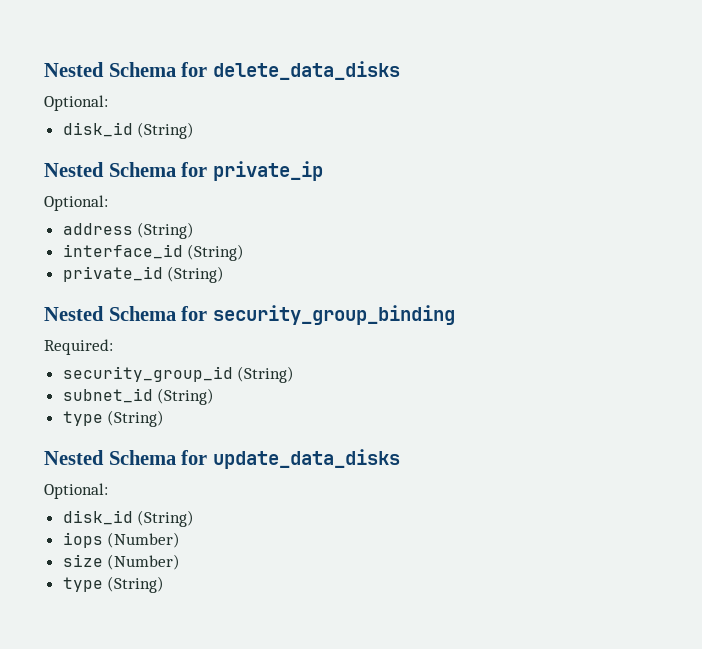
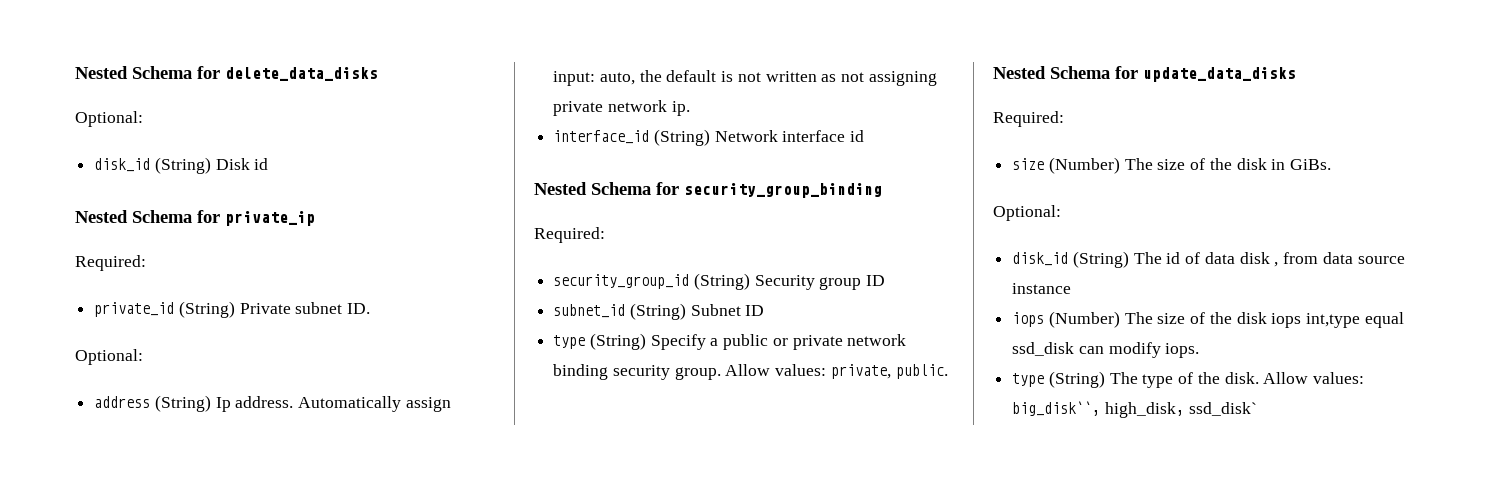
  Nested Schema for delete_data_disks
  Optional:
- disk_id (String)
+ disk_id (String) Disk id
  Nested Schema for private_ip
+ Required:
+ private_id (String) Private subnet ID.
  Optional:
- address (String)
+ address (String) Ip address. Automatically assign input: auto, the default is not written as not assigning private network ip.
- interface_id (String)
- private_id (String)
+ interface_id (String) Network interface id
- security_group_id (String)
+ security_group_id (String) Security group ID
- subnet_id (String)
- type (String)
+ subnet_id (String) Subnet ID
+ type (String) Specify a public or private network binding security group. Allow values: private, public.
  Nested Schema for update_data_disks
+ Required:
+ size (Number) The size of the disk in GiBs.
  Optional:
- disk_id (String)
- iops (Number)
- size (Number)
- type (String)
+ disk_id (String) The id of data disk , from data source instance
+ iops (Number) The size of the disk iops int,type equal ssd_disk can modify iops.
+ type (String) The type of the disk. Allow values: big_disk``, high_disk, ssd_disk`

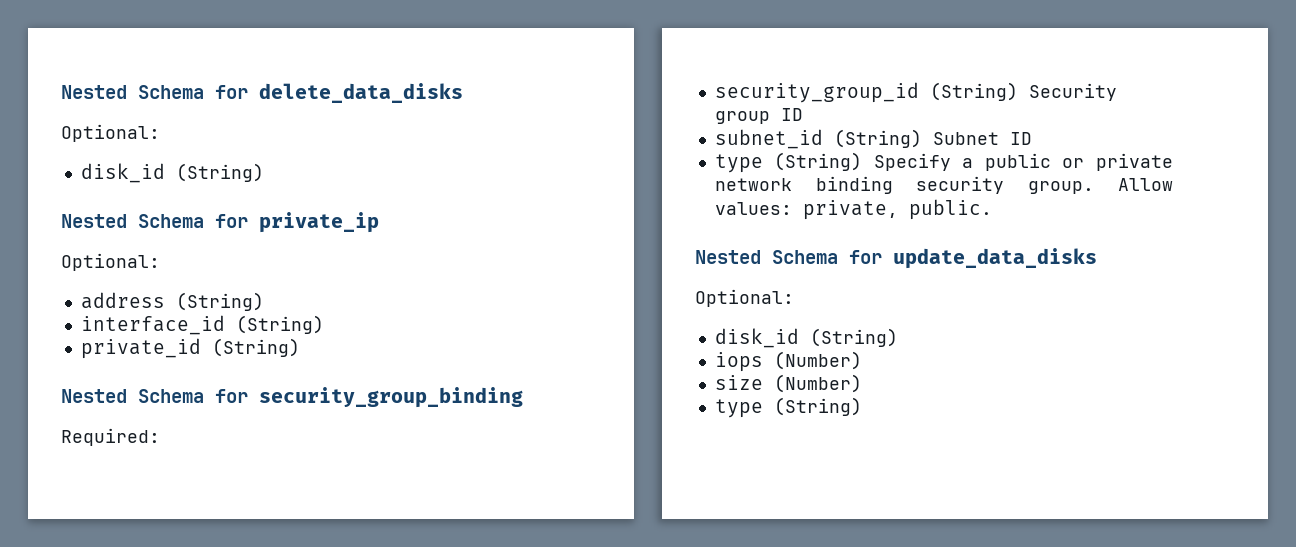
  Nested Schema for delete_data_disks
  Optional:
- disk_id (String) Disk id
+ disk_id (String)
  Nested Schema for private_ip
- Required:
- private_id (String) Private subnet ID.
  Optional:
- address (String) Ip address. Automatically assign input: auto, the default is not written as not assigning private network ip.
+ address (String)
- interface_id (String) Network interface id
+ interface_id (String)
+ private_id (String)
  Nested Schema for update_data_disks
- Required:
- size (Number) The size of the disk in GiBs.
  Optional:
- disk_id (String) The id of data disk , from data source instance
- iops (Number) The size of the disk iops int,type equal ssd_disk can modify iops.
- type (String) The type of the disk. Allow values: big_disk``, high_disk, ssd_disk`
+ disk_id (String)
+ iops (Number)
+ size (Number)
+ type (String)

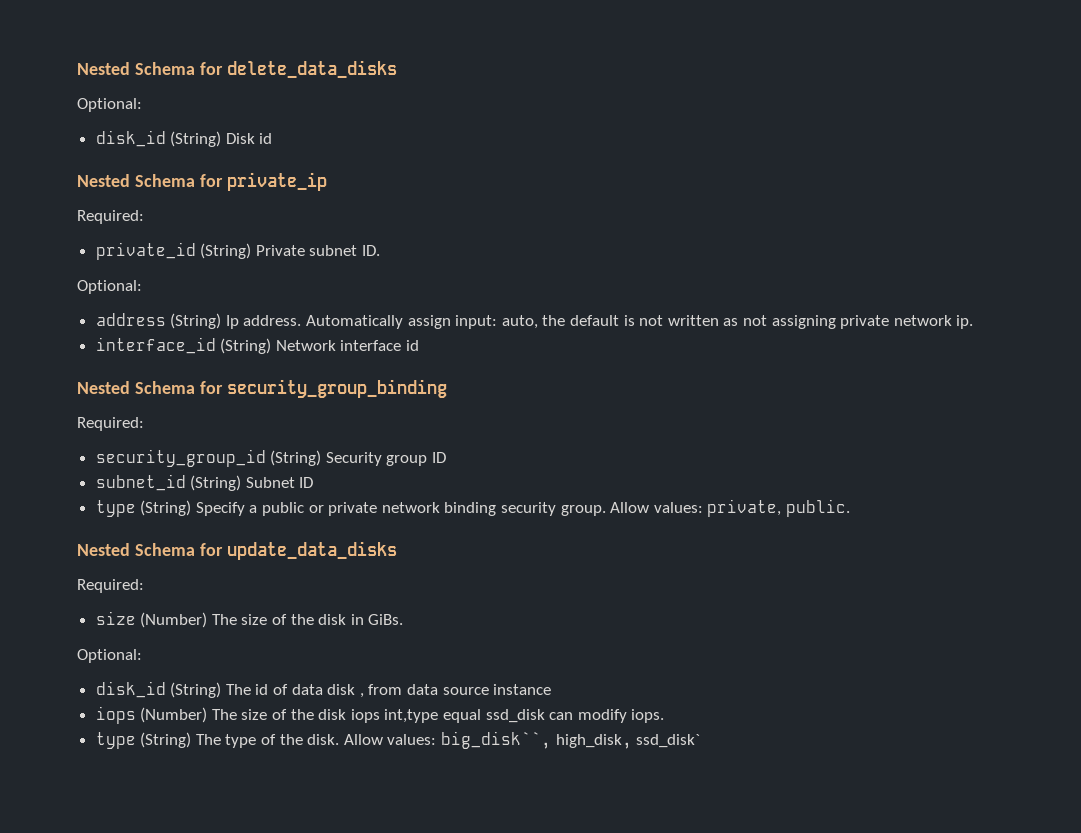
  Nested Schema for delete_data_disks
  Optional:
- disk_id (String)
+ disk_id (String) Disk id
  Nested Schema for private_ip
+ Required:
+ private_id (String) Private subnet ID.
  Optional:
- address (String)
+ address (String) Ip address. Automatically assign input: auto, the default is not written as not assigning private network ip.
- interface_id (String)
- private_id (String)
+ interface_id (String) Network interface id
  Nested Schema for update_data_disks
+ Required:
+ size (Number) The size of the disk in GiBs.
  Optional:
- disk_id (String)
- iops (Number)
- size (Number)
- type (String)
+ disk_id (String) The id of data disk , from data source instance
+ iops (Number) The size of the disk iops int,type equal ssd_disk can modify iops.
+ type (String) The type of the disk. Allow values: big_disk``, high_disk, ssd_disk`

